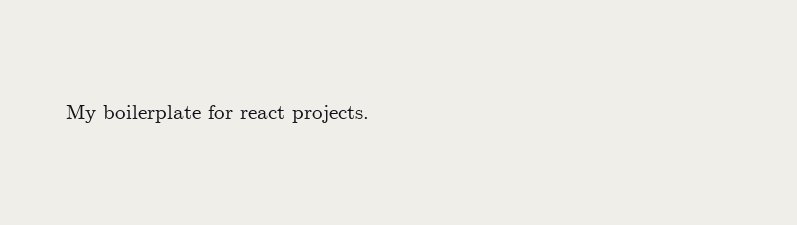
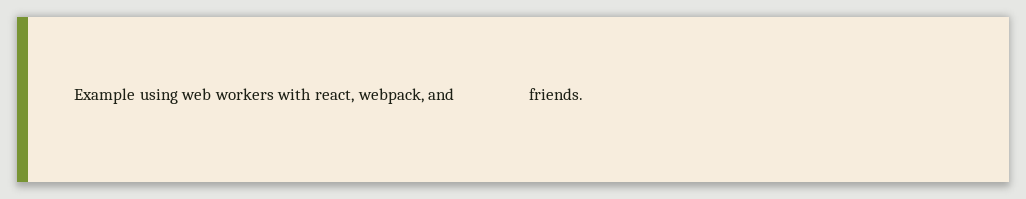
- My boilerplate for react projects.
+ Example using web workers with react, webpack, and friends.

